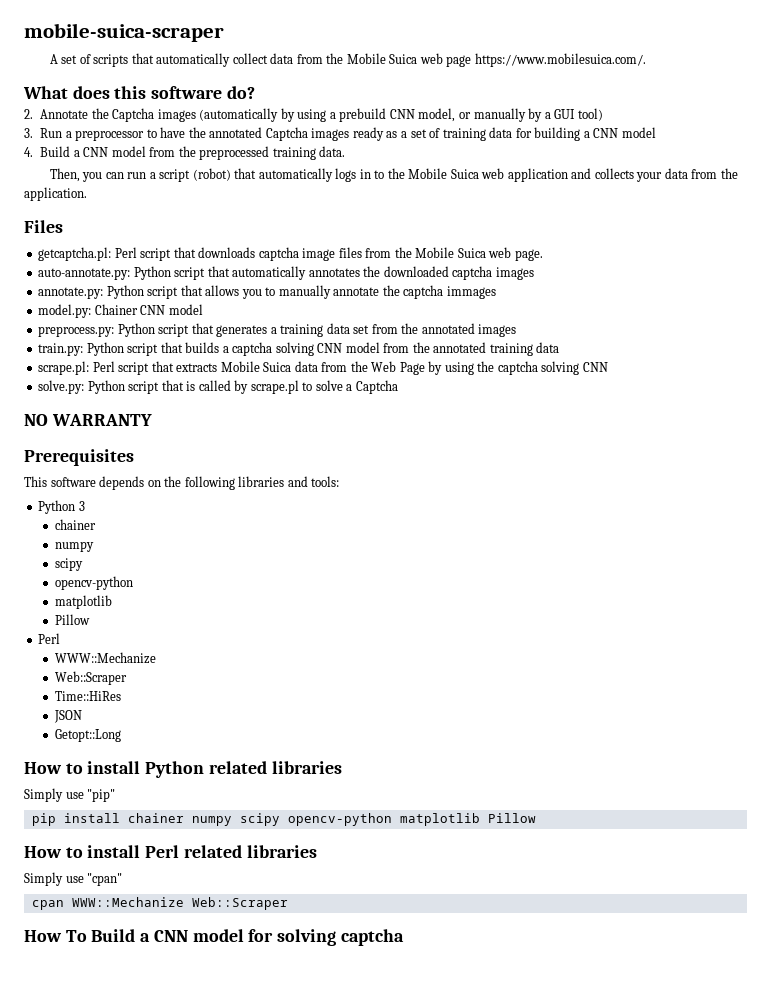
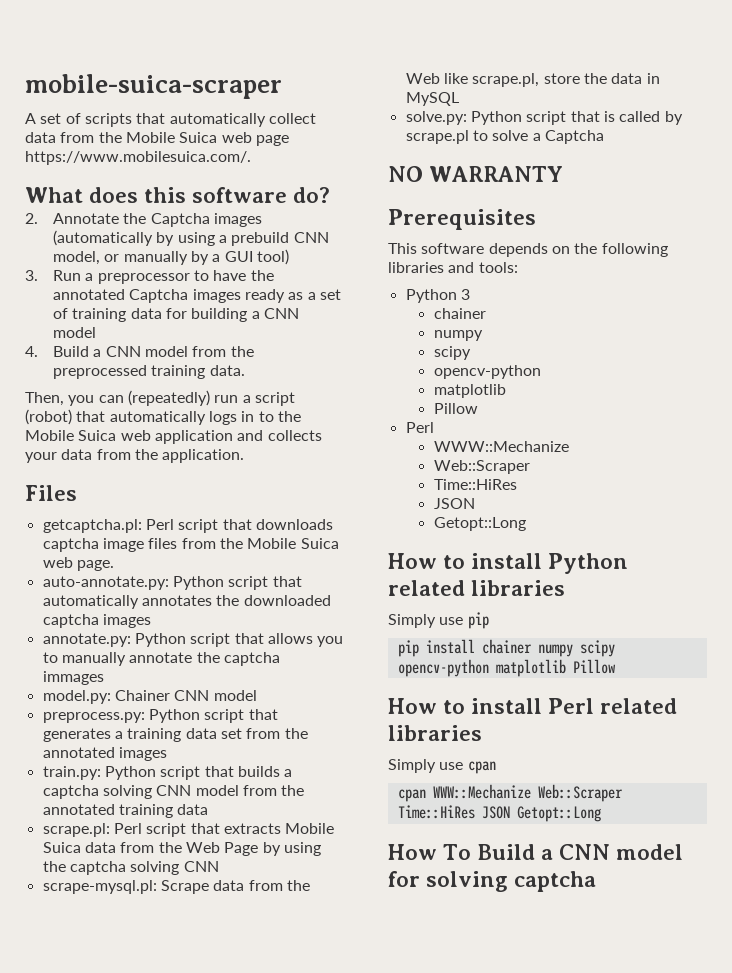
- Then, you can run a script (robot) that automatically logs in to the Mobile Suica web application and collects your data from the application.
+ Then, you can (repeatedly) run a script (robot) that automatically logs in to the Mobile Suica web application and collects your data from the application.
+ scrape-mysql.pl: Scrape data from the Web like scrape.pl, store the data in MySQL
- Simply use "pip"
+ Simply use pip
- Simply use "cpan"
+ Simply use cpan
- cpan WWW::Mechanize Web::Scraper
+ cpan WWW::Mechanize Web::Scraper Time::HiRes JSON Getopt::Long

